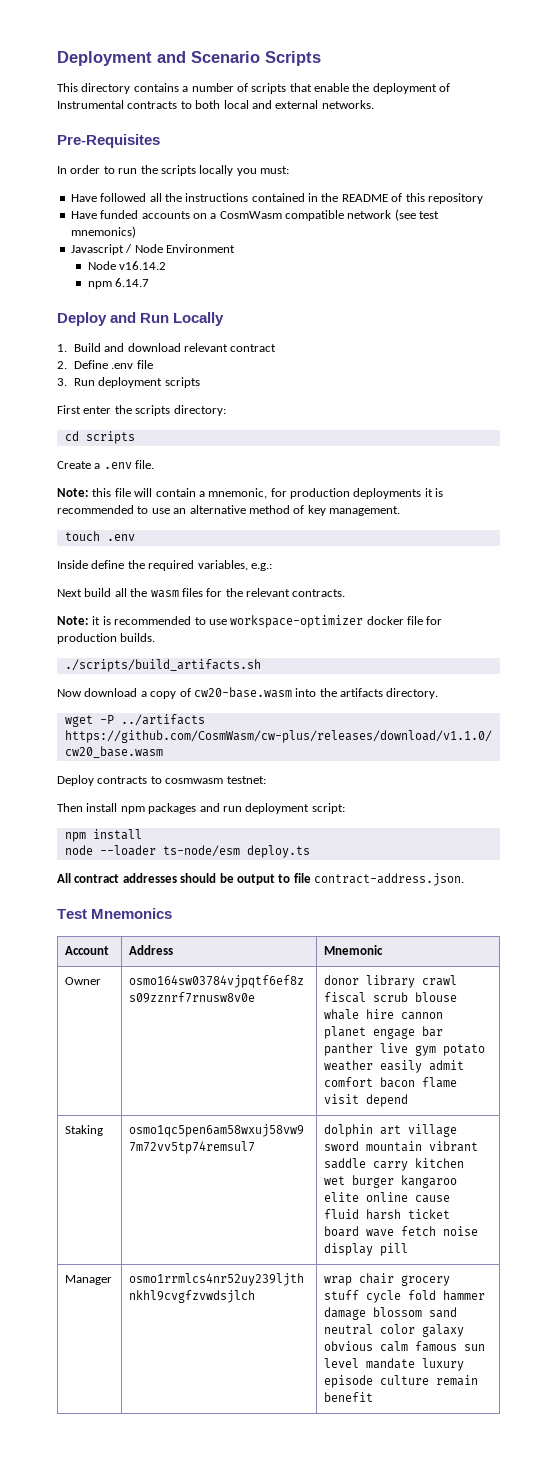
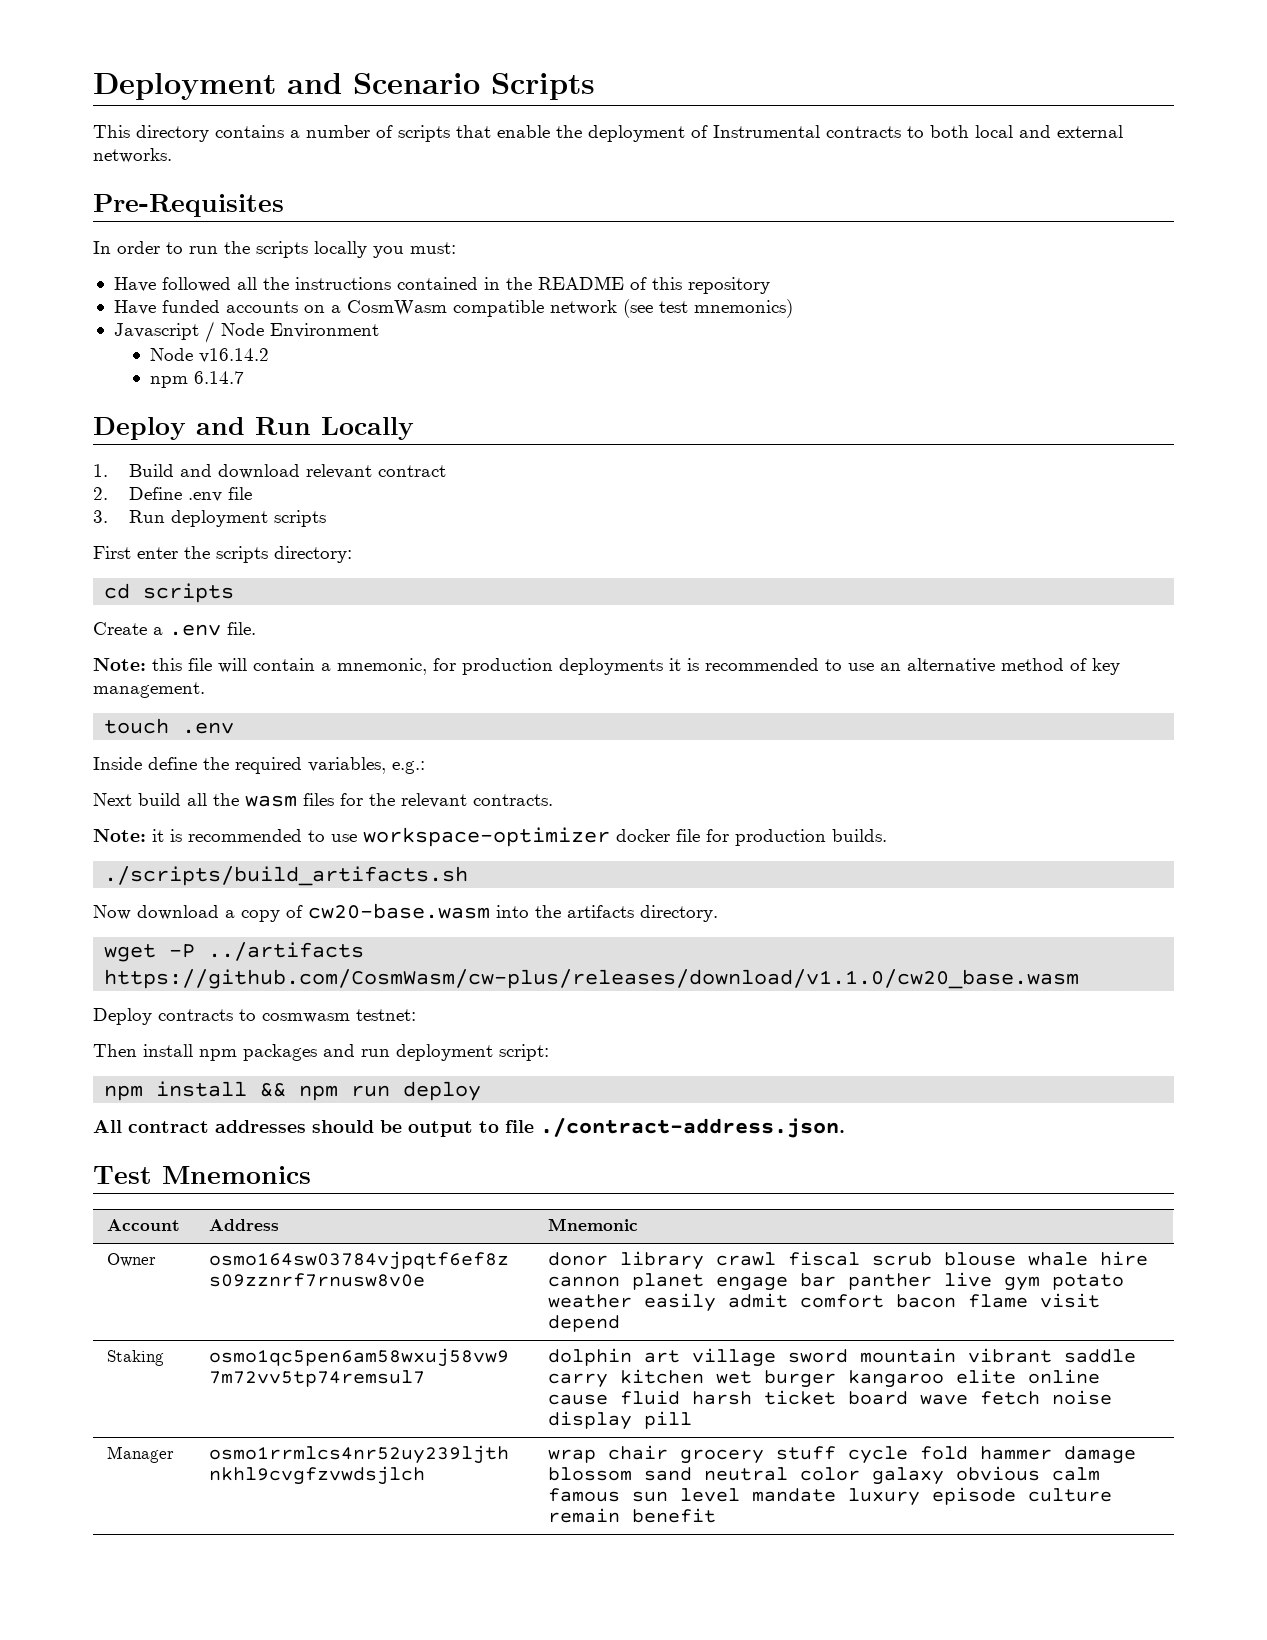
- npm install
- node --loader ts-node/esm deploy.ts
+ npm install && npm run deploy
- All contract addresses should be output to file contract-address.json.
+ All contract addresses should be output to file ./contract-address.json.

